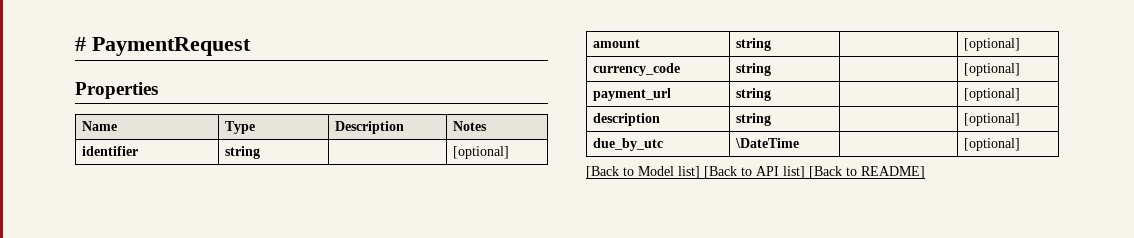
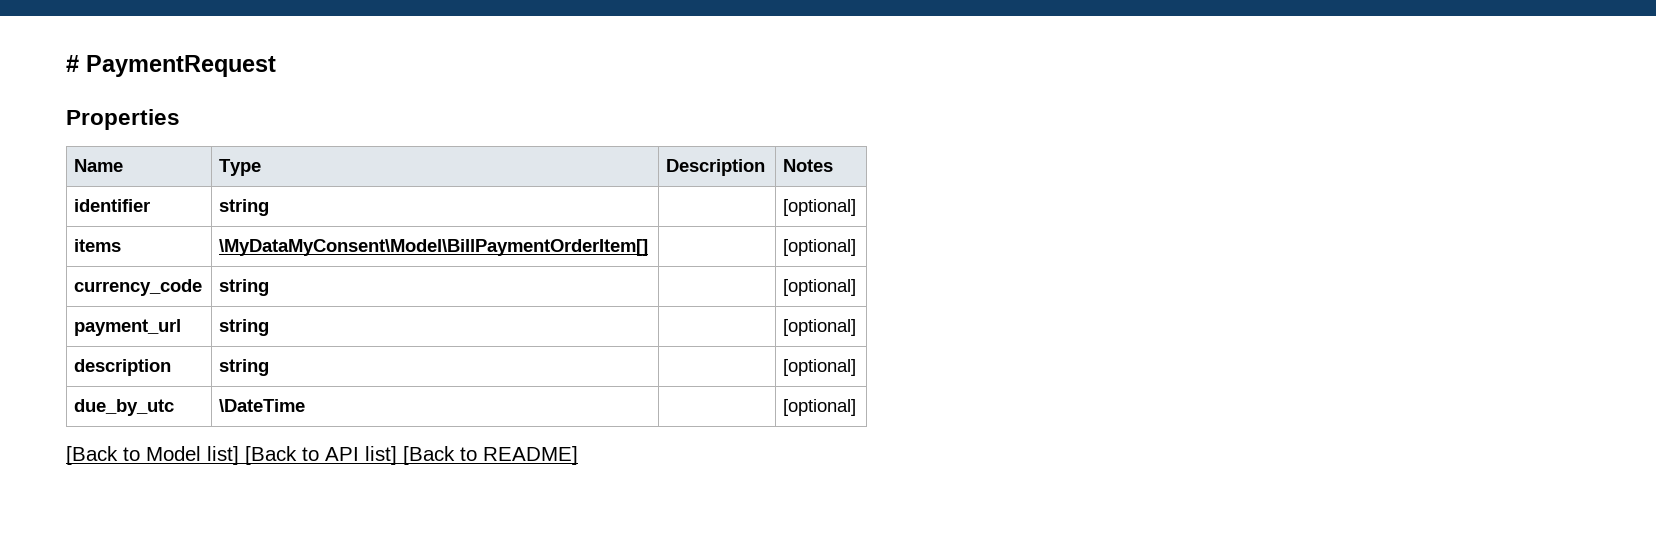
- amount | string | | [optional]
+ items | \MyDataMyConsent\Model\BillPaymentOrderItem[] | | [optional]

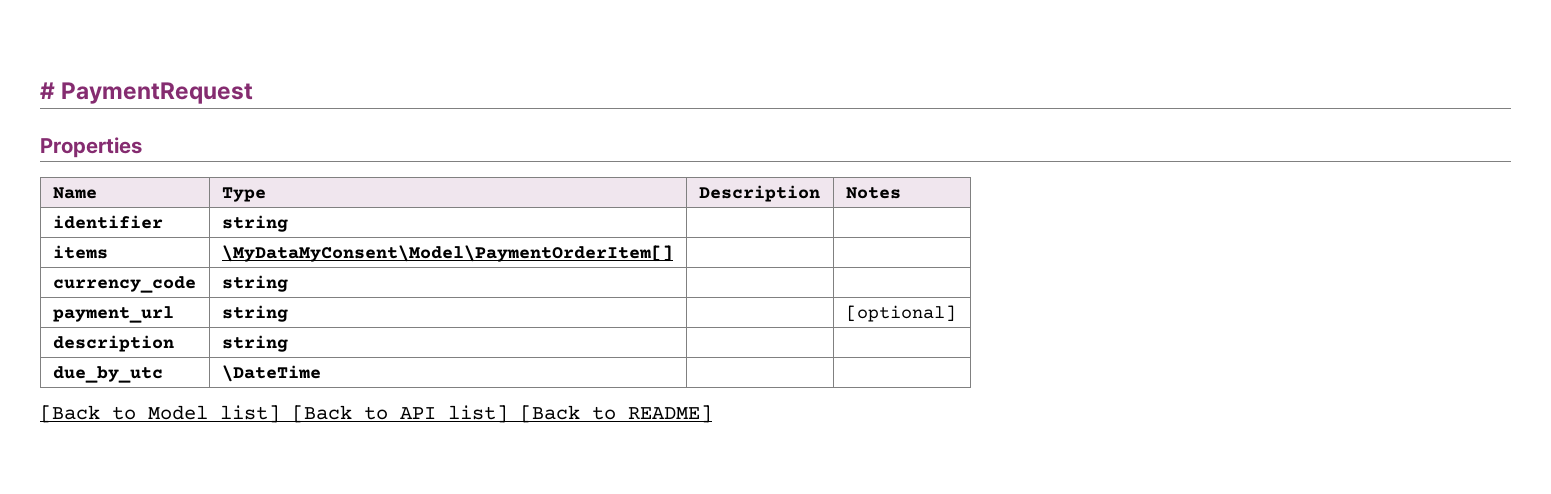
- identifier | string | | [optional]
+ identifier | string | |
- items | \MyDataMyConsent\Model\BillPaymentOrderItem[] | | [optional]
+ items | \MyDataMyConsent\Model\PaymentOrderItem[] | |
- currency_code | string | | [optional]
+ currency_code | string | |
- description | string | | [optional]
+ description | string | |
- due_by_utc | \DateTime | | [optional]
+ due_by_utc | \DateTime | |

